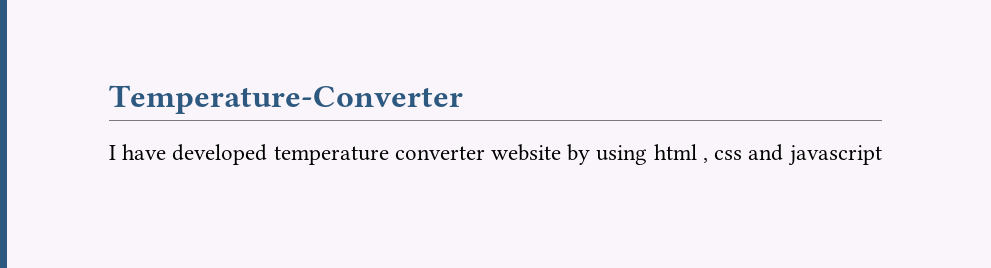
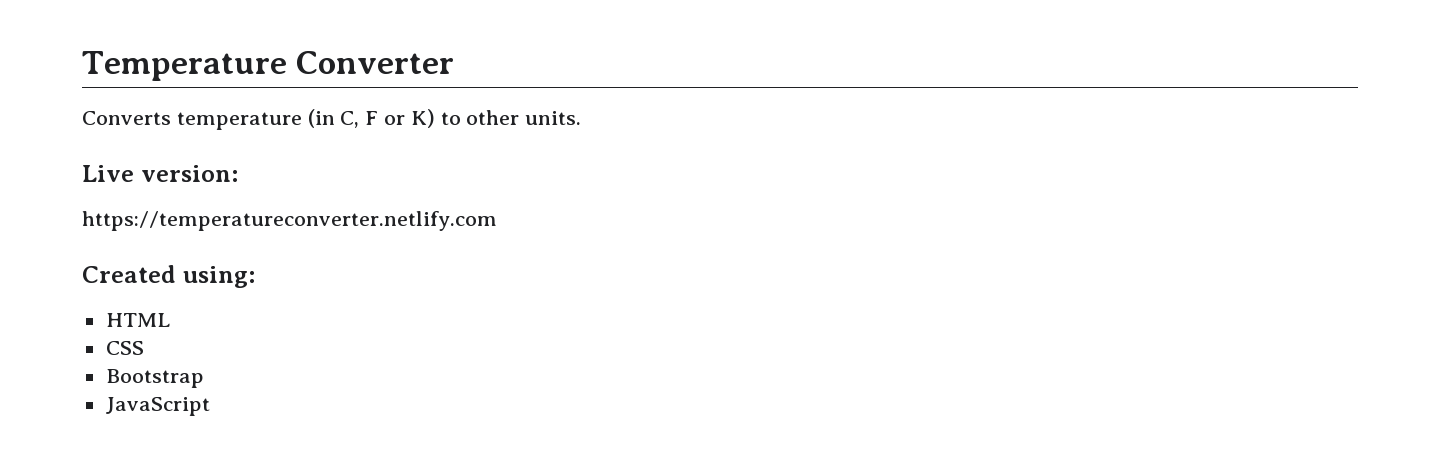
- Temperature-Converter
- I have developed temperature converter website by using html , css and javascript
+ Temperature Converter
+ Converts temperature (in C, F or K) to other units.
+ Live version:
+ https://temperatureconverter.netlify.com
+ Created using:
+ HTML
+ CSS
+ Bootstrap
+ JavaScript

